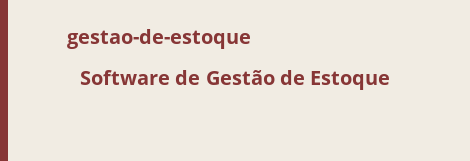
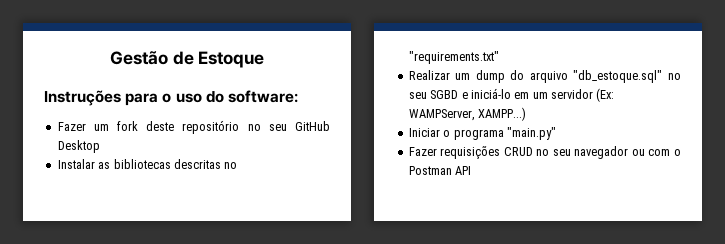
- gestao-de-estoque
- Software de Gestão de Estoque
+ Gestão de Estoque
+ Instruções para o uso do software:
+ Fazer um fork deste repositório no seu GitHub Desktop
+ Instalar as bibliotecas descritas no "requirements.txt"
+ Realizar um dump do arquivo "db_estoque.sql" no seu SGBD e iniciá-lo em um servidor (Ex: WAMPServer, XAMPP...)
+ Iniciar o programa "main.py"
+ Fazer requisições CRUD no seu navegador ou com o Postman API

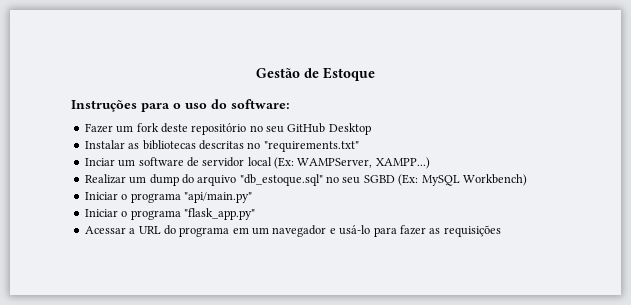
+ Inciar um software de servidor local (Ex: WAMPServer, XAMPP...)
- Realizar um dump do arquivo "db_estoque.sql" no seu SGBD e iniciá-lo em um servidor (Ex: WAMPServer, XAMPP...)
- Iniciar o programa "main.py"
- Fazer requisições CRUD no seu navegador ou com o Postman API
+ Realizar um dump do arquivo "db_estoque.sql" no seu SGBD (Ex: MySQL Workbench)
+ Iniciar o programa "api/main.py"
+ Iniciar o programa "flask_app.py"
+ Acessar a URL do programa em um navegador e usá-lo para fazer as requisições

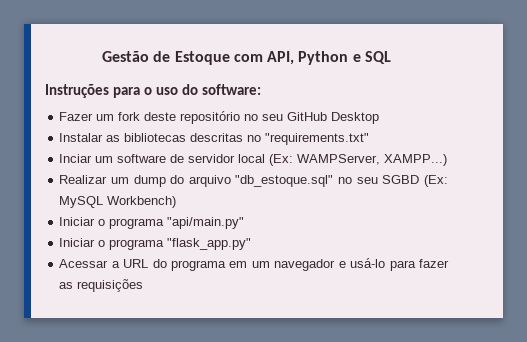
- Gestão de Estoque
+ Gestão de Estoque com API, Python e SQL

